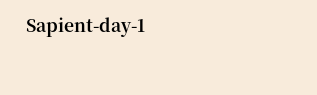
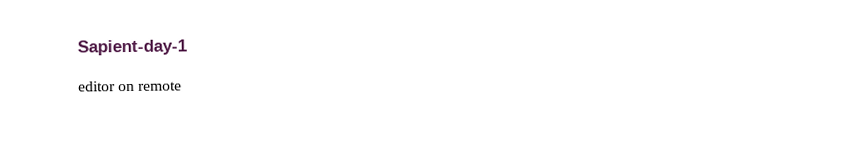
+ editor on remote

